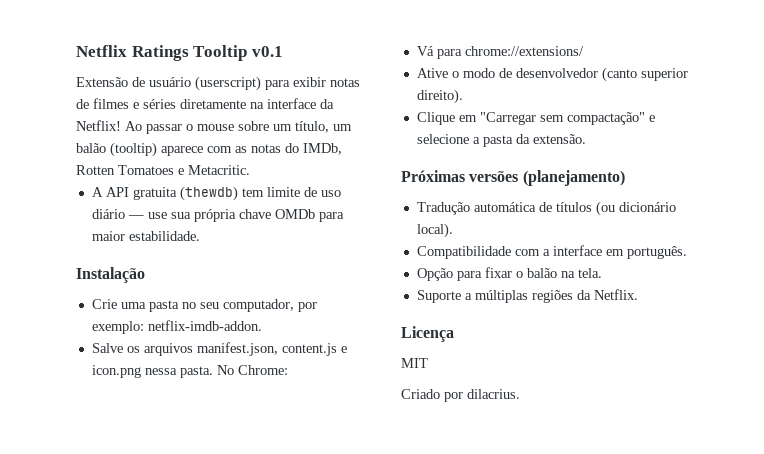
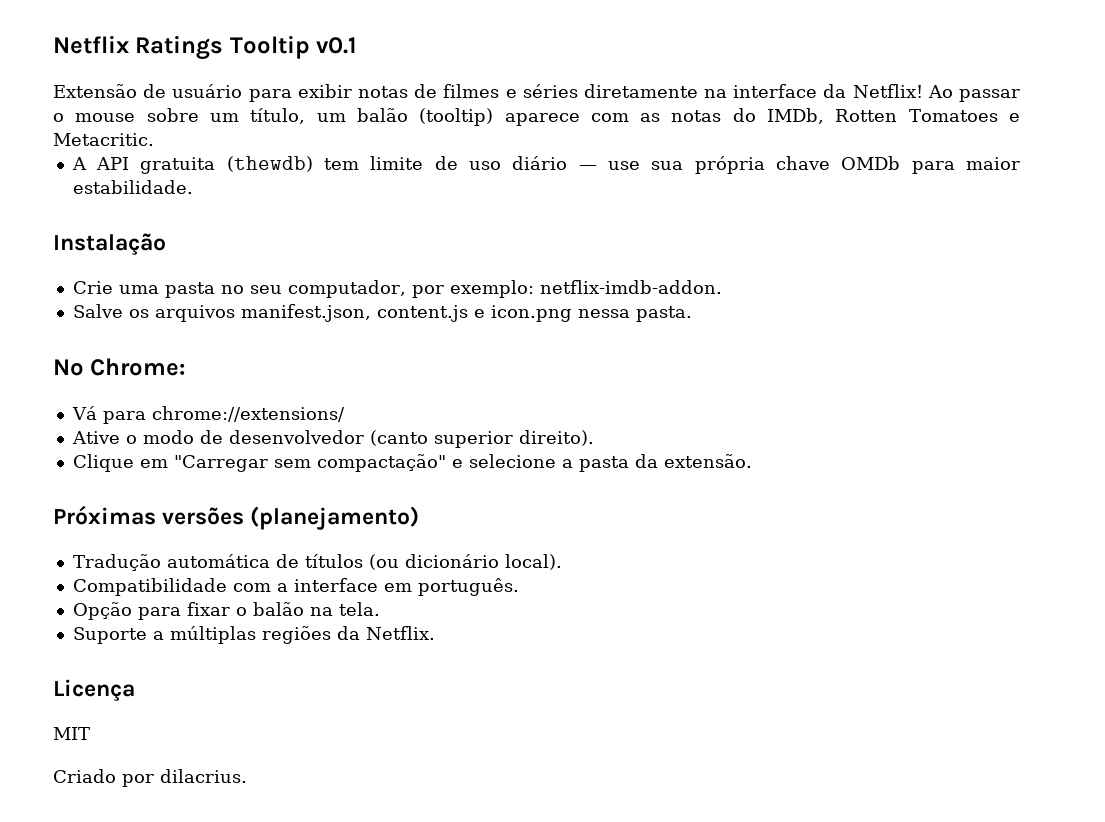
- Extensão de usuário (userscript) para exibir notas de filmes e séries diretamente na interface da Netflix!
+ Extensão de usuário para exibir notas de filmes e séries diretamente na interface da Netflix!
- Salve os arquivos manifest.json, content.js e icon.png nessa pasta. No Chrome:
+ Salve os arquivos manifest.json, content.js e icon.png nessa pasta.
+ No Chrome:

